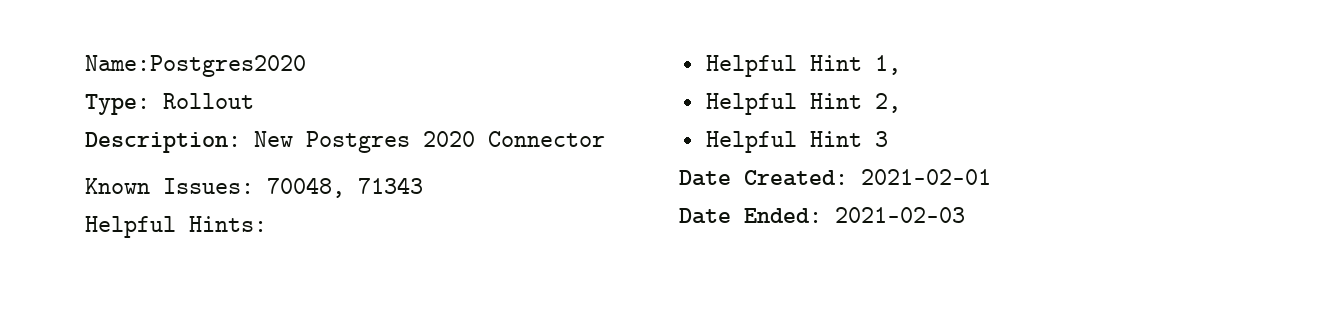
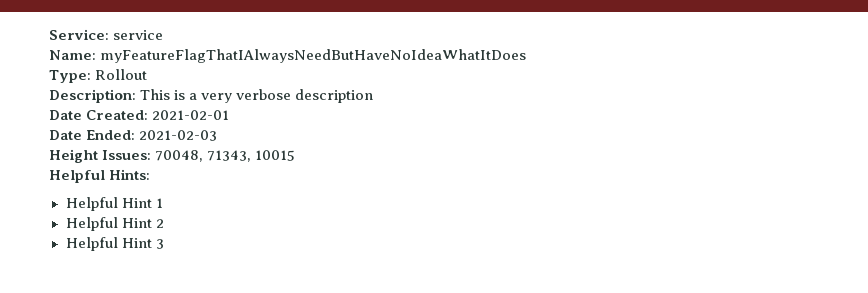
- Name:Postgres2020
+ Service: service
+ Name: myFeatureFlagThatIAlwaysNeedButHaveNoIdeaWhatItDoes
- Description: New Postgres 2020 Connector
- Known Issues: 70048, 71343
- Helpful Hints:
- Helpful Hint 1,
- Helpful Hint 2,
- Helpful Hint 3
+ Description: This is a very verbose description
+ Height Issues: 70048, 71343, 10015
+ Helpful Hints:
+ Helpful Hint 1
+ Helpful Hint 2
+ Helpful Hint 3

